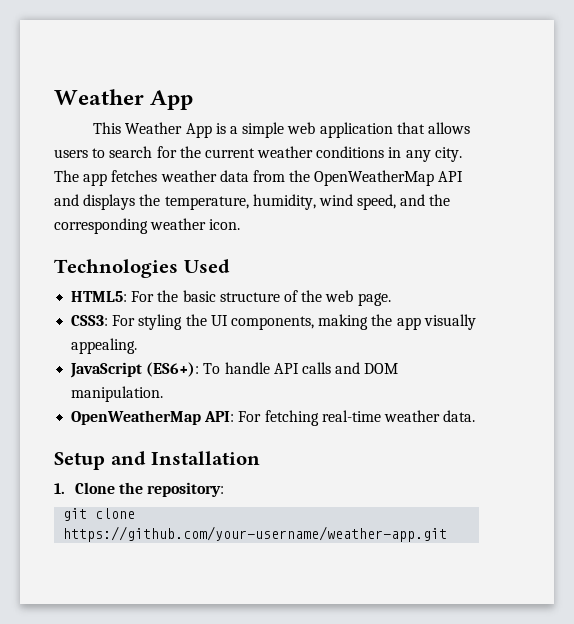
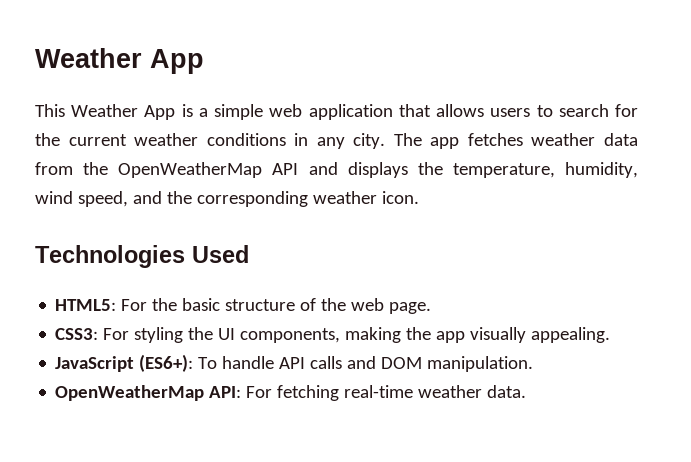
- Setup and Installation
- 1. Clone the repository:
- git clone https://github.com/your-username/weather-app.git

